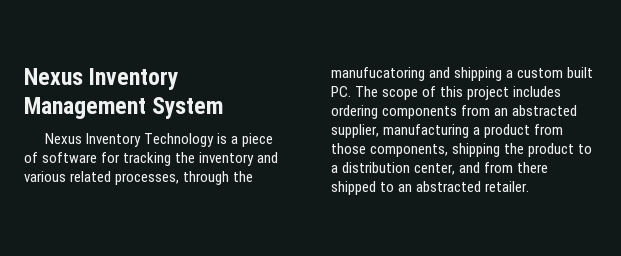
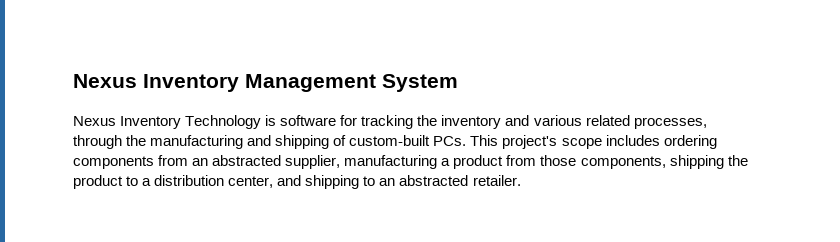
- Nexus Inventory Technology is a piece of software for tracking the inventory and various related processes, through the manufucatoring and shipping a custom built PC. The scope of this project includes ordering components from an abstracted supplier, manufacturing a product from those components, shipping the product to a distribution center, and from there shipped to an abstracted retailer.
+ Nexus Inventory Technology is software for tracking the inventory and various related processes, through the manufacturing and shipping of custom-built PCs. This project's scope includes ordering components from an abstracted supplier, manufacturing a product from those components, shipping the product to a distribution center, and shipping to an abstracted retailer.

